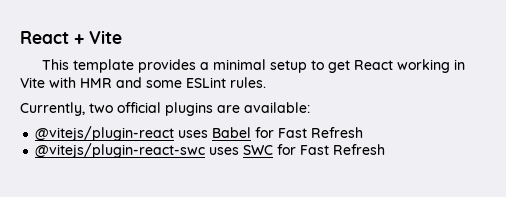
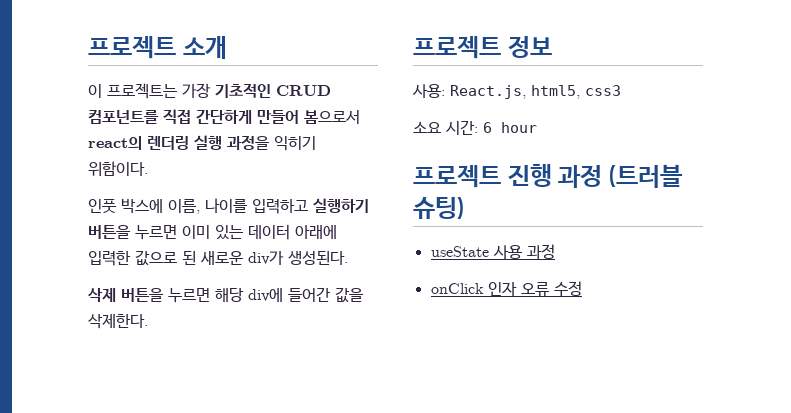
- React + Vite
- This template provides a minimal setup to get React working in Vite with HMR and some ESLint rules.
- Currently, two official plugins are available:
- @vitejs/plugin-react uses Babel for Fast Refresh
- @vitejs/plugin-react-swc uses SWC for Fast Refresh
+ 프로젝트 소개
+ 이 프로젝트는 가장 기초적인 CRUD 컴포넌트를 직접 간단하게 만들어 봄으로서 react의 렌더링 실행 과정을 익히기 위함이다.
+ 인풋 박스에 이름, 나이를 입력하고 실행하기 버튼을 누르면 이미 있는 데이터 아래에 입력한 값으로 된 새로운 div가 생성된다.
+ 삭제 버튼을 누르면 해당 div에 들어간 값을 삭제한다.
+ 프로젝트 정보
+ 사용: React.js, html5, css3
+ 소요 시간: 6 hour
+ 프로젝트 진행 과정 (트러블 슈팅)
+ useState 사용 과정
+ onClick 인자 오류 수정

